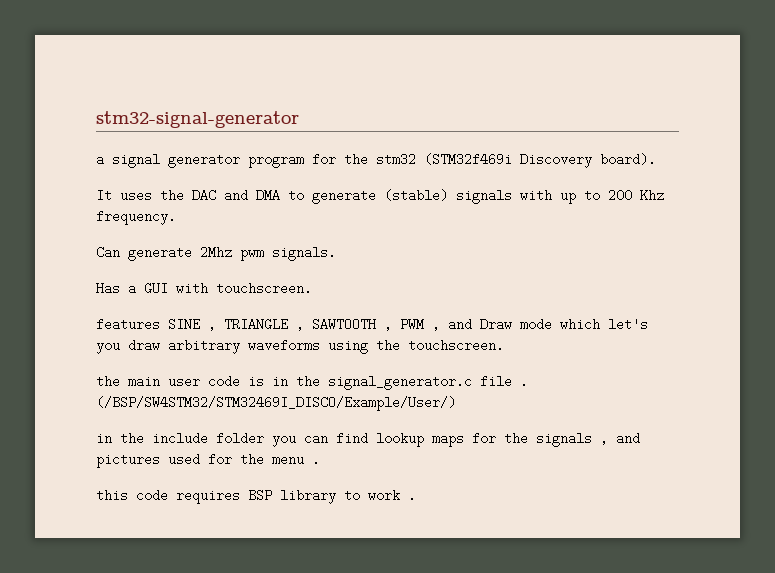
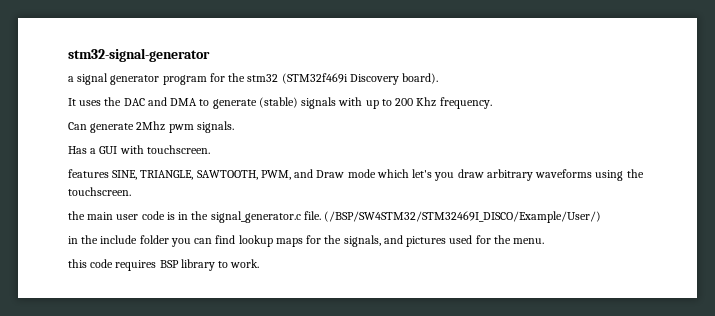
- features SINE , TRIANGLE , SAWTOOTH , PWM , and Draw mode which let's you draw arbitrary waveforms using the touchscreen.
+ features SINE, TRIANGLE, SAWTOOTH, PWM, and Draw mode which let's you draw arbitrary waveforms using the touchscreen.
- the main user code is in the signal_generator.c file .
+ the main user code is in the signal_generator.c file.
- in the include folder you can find lookup maps for the signals , and pictures used for the menu .
+ in the include folder you can find lookup maps for the signals, and pictures used for the menu.
- this code requires BSP library to work .
+ this code requires BSP library to work.

